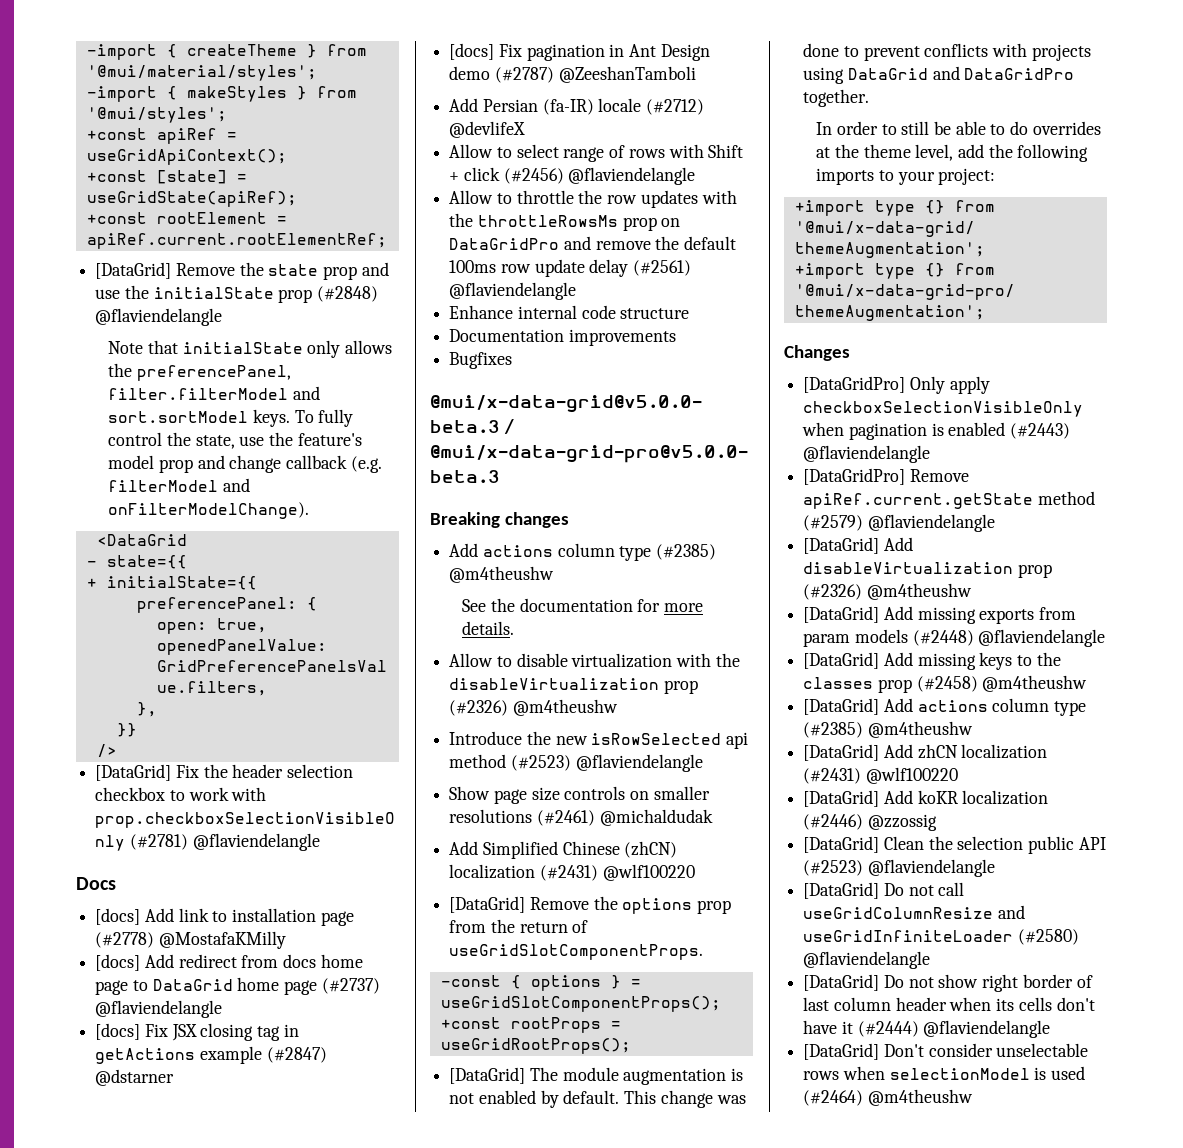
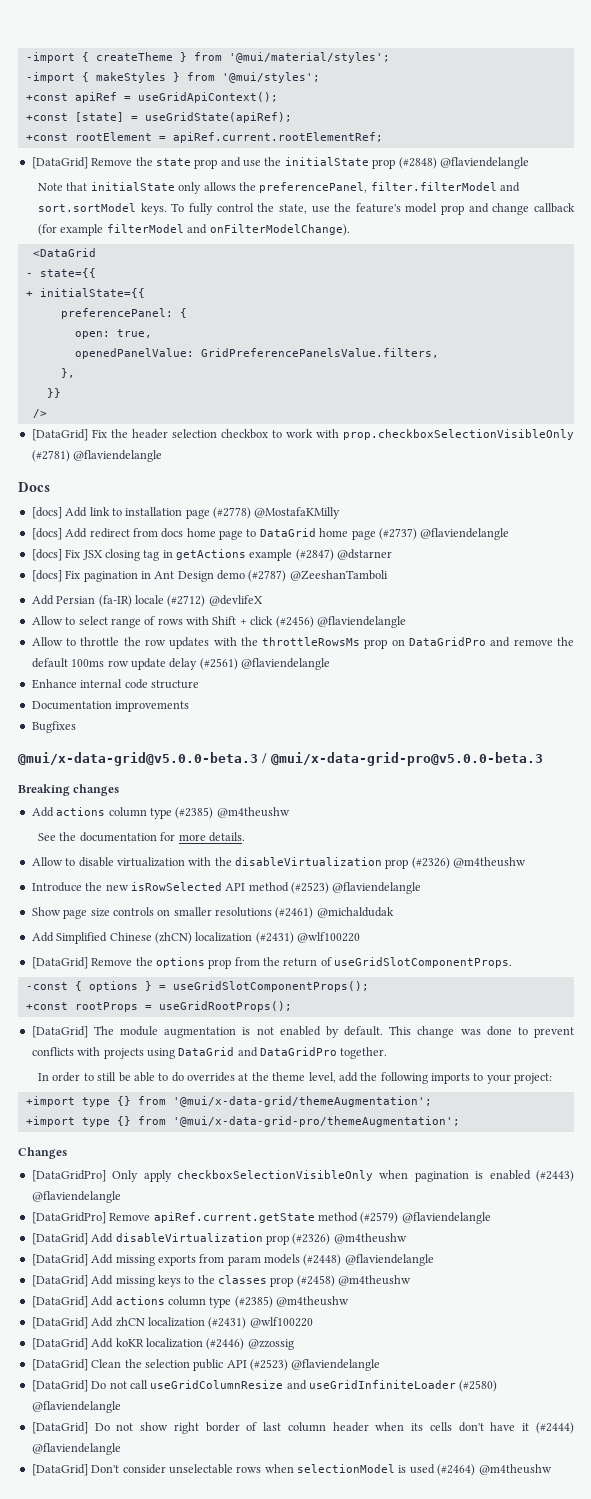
- To fully control the state, use the feature's model prop and change callback (e.g. filterModel and onFilterModelChange).
+ To fully control the state, use the feature's model prop and change callback (for example filterModel and onFilterModelChange).
- Introduce the new isRowSelected api method (#2523) @flaviendelangle
+ Introduce the new isRowSelected API method (#2523) @flaviendelangle

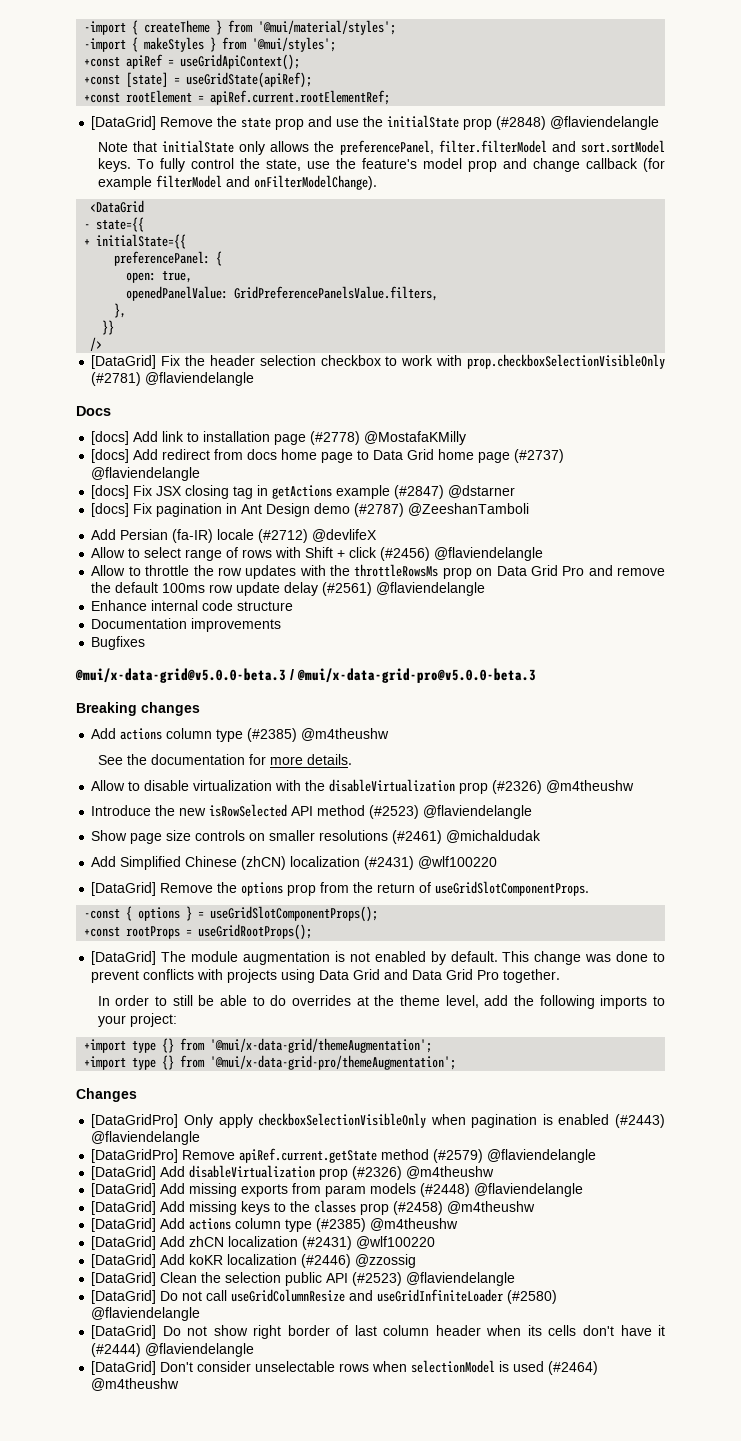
- [docs] Add redirect from docs home page to DataGrid home page (#2737) @flaviendelangle
+ [docs] Add redirect from docs home page to Data Grid home page (#2737) @flaviendelangle
- Allow to throttle the row updates with the throttleRowsMs prop on DataGridPro and remove the default 100ms row update delay (#2561) @flaviendelangle
+ Allow to throttle the row updates with the throttleRowsMs prop on Data Grid Pro and remove the default 100ms row update delay (#2561) @flaviendelangle
- This change was done to prevent conflicts with projects using DataGrid and DataGridPro together.
+ This change was done to prevent conflicts with projects using Data Grid and Data Grid Pro together.

